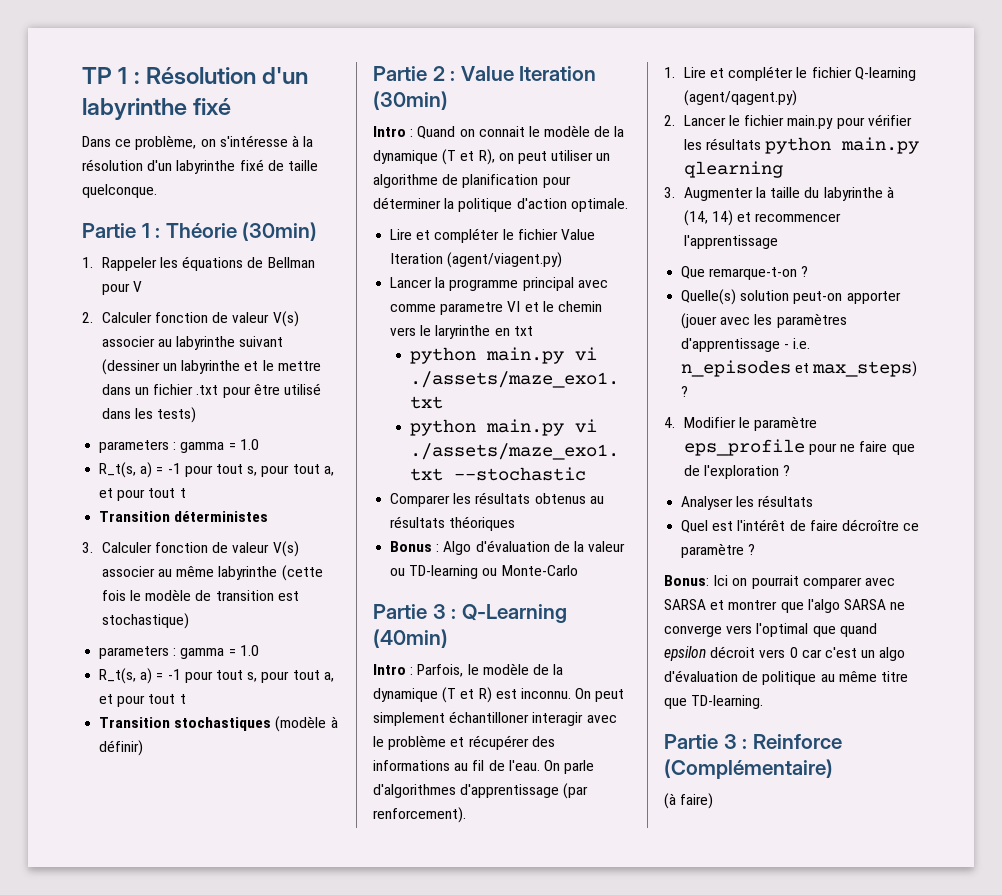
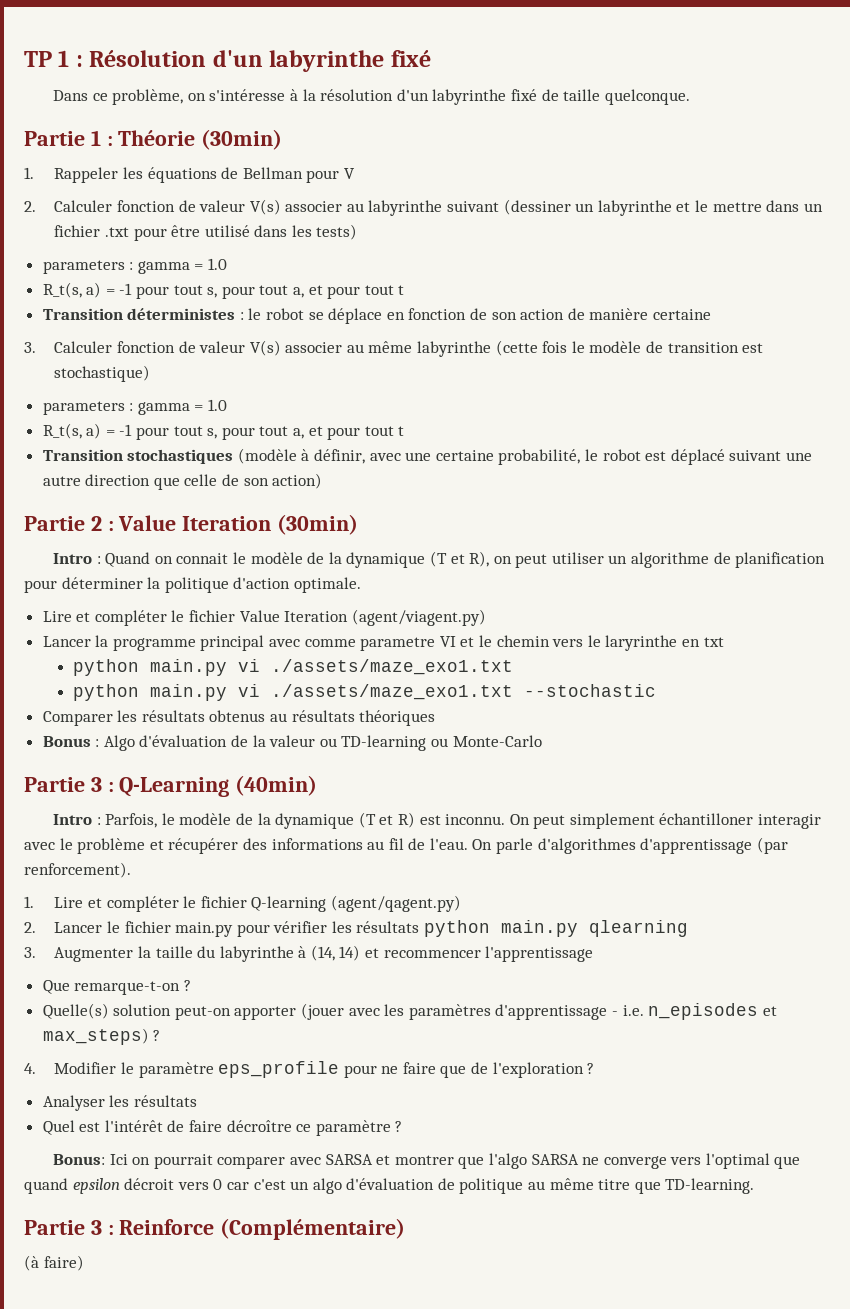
- Transition déterministes
+ Transition déterministes : le robot se déplace en fonction de son action de manière certaine
- Transition stochastiques (modèle à définir)
+ Transition stochastiques (modèle à définir, avec une certaine probabilité, le robot est déplacé suivant une autre direction que celle de son action)

